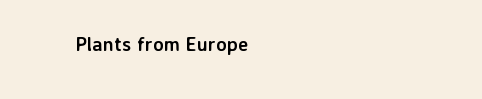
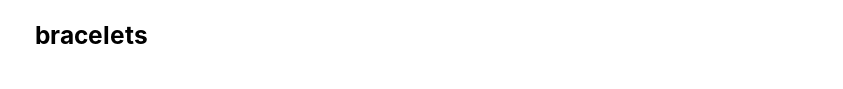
- Plants from Europe
+ bracelets

